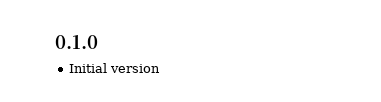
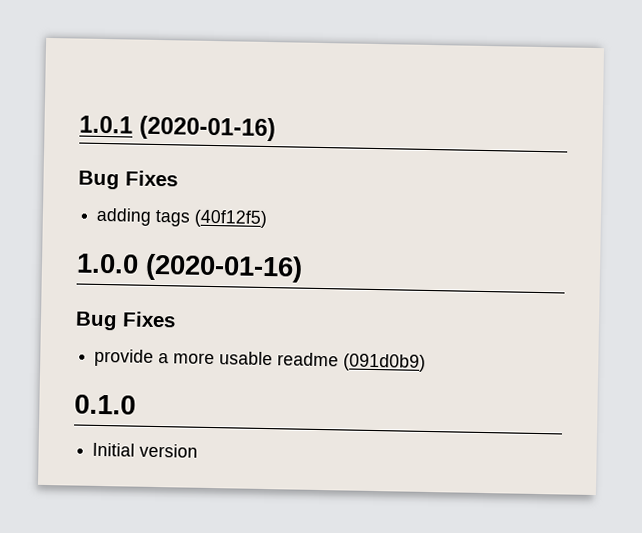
+ 1.0.1 (2020-01-16)
+ Bug Fixes
+ adding tags (40f12f5)
+ 1.0.0 (2020-01-16)
+ Bug Fixes
+ provide a more usable readme (091d0b9)

